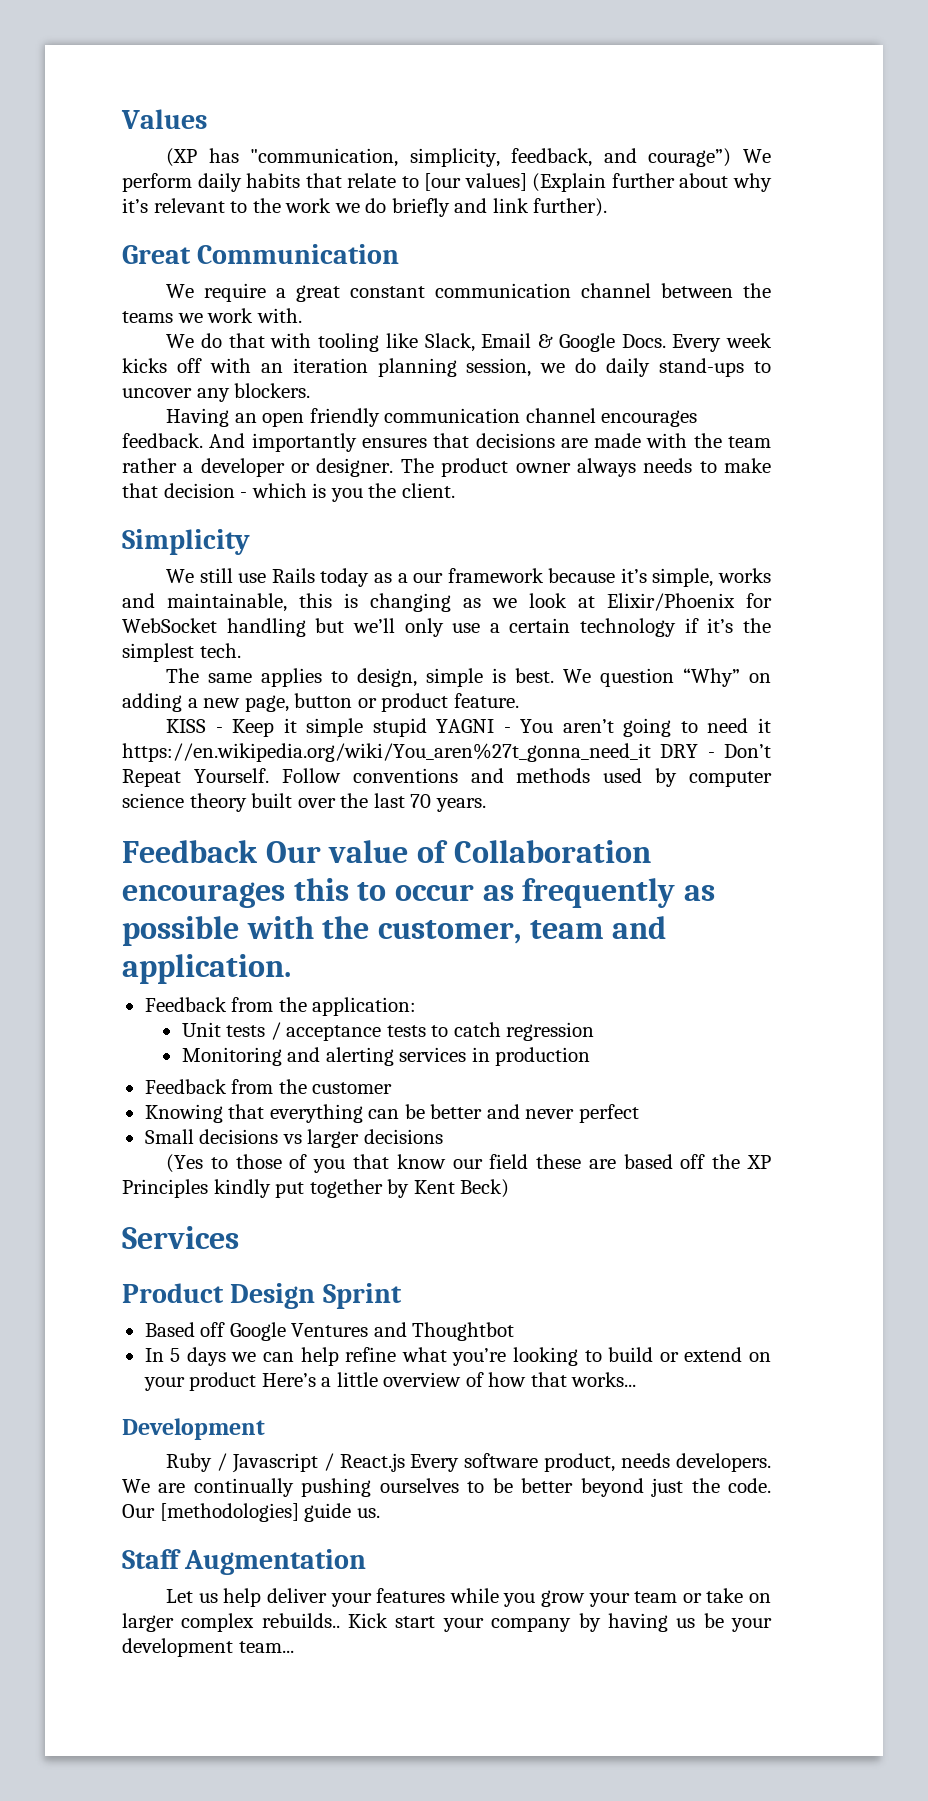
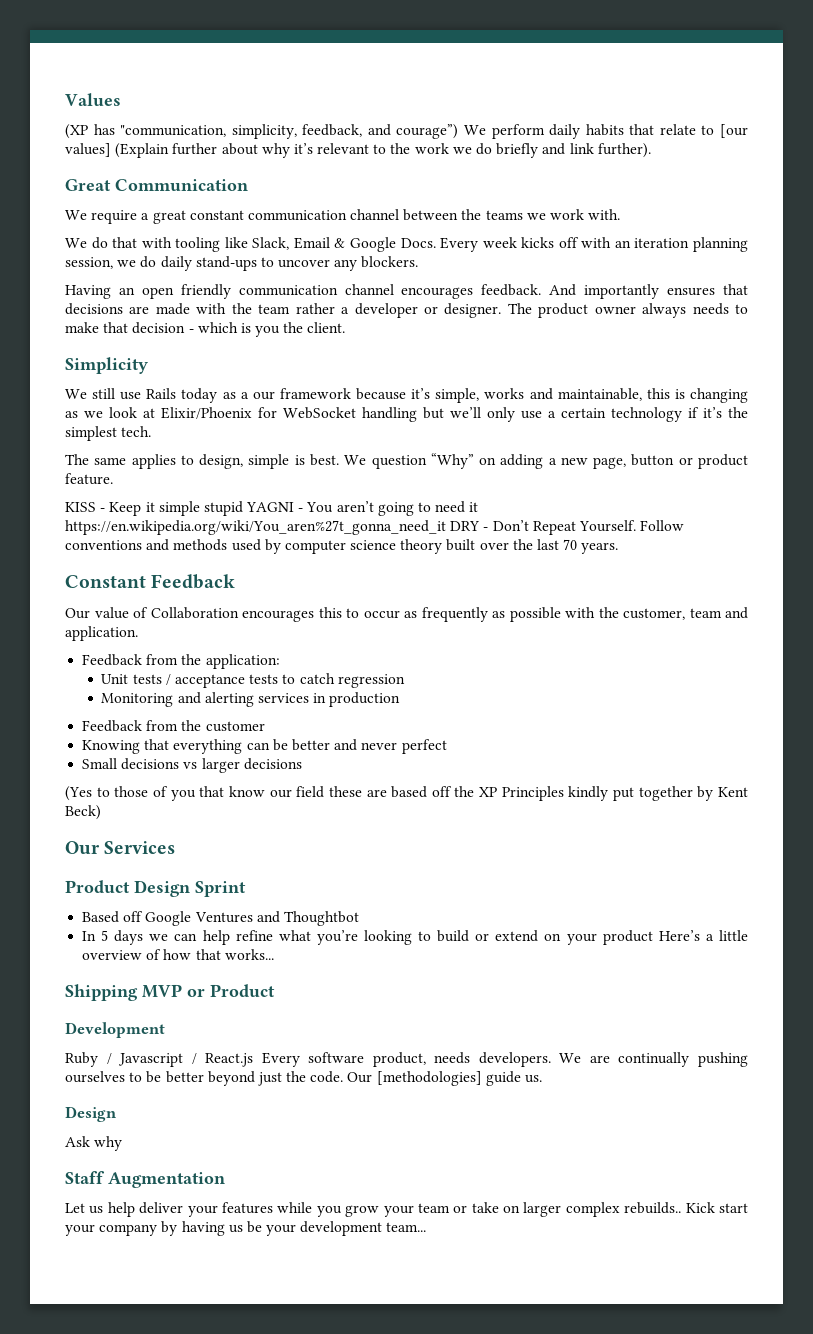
- Feedback Our value of Collaboration encourages this to occur as frequently as possible with the customer, team and application.
+ Constant Feedback
+ Our value of Collaboration encourages this to occur as frequently as possible with the customer, team and application.
- Services
+ Our Services
+ Shipping MVP or Product
  Our [methodologies] guide us.
+ Design
+ Ask why

